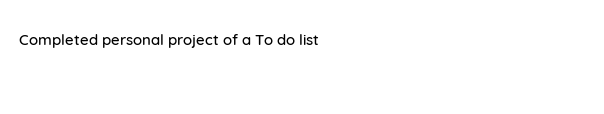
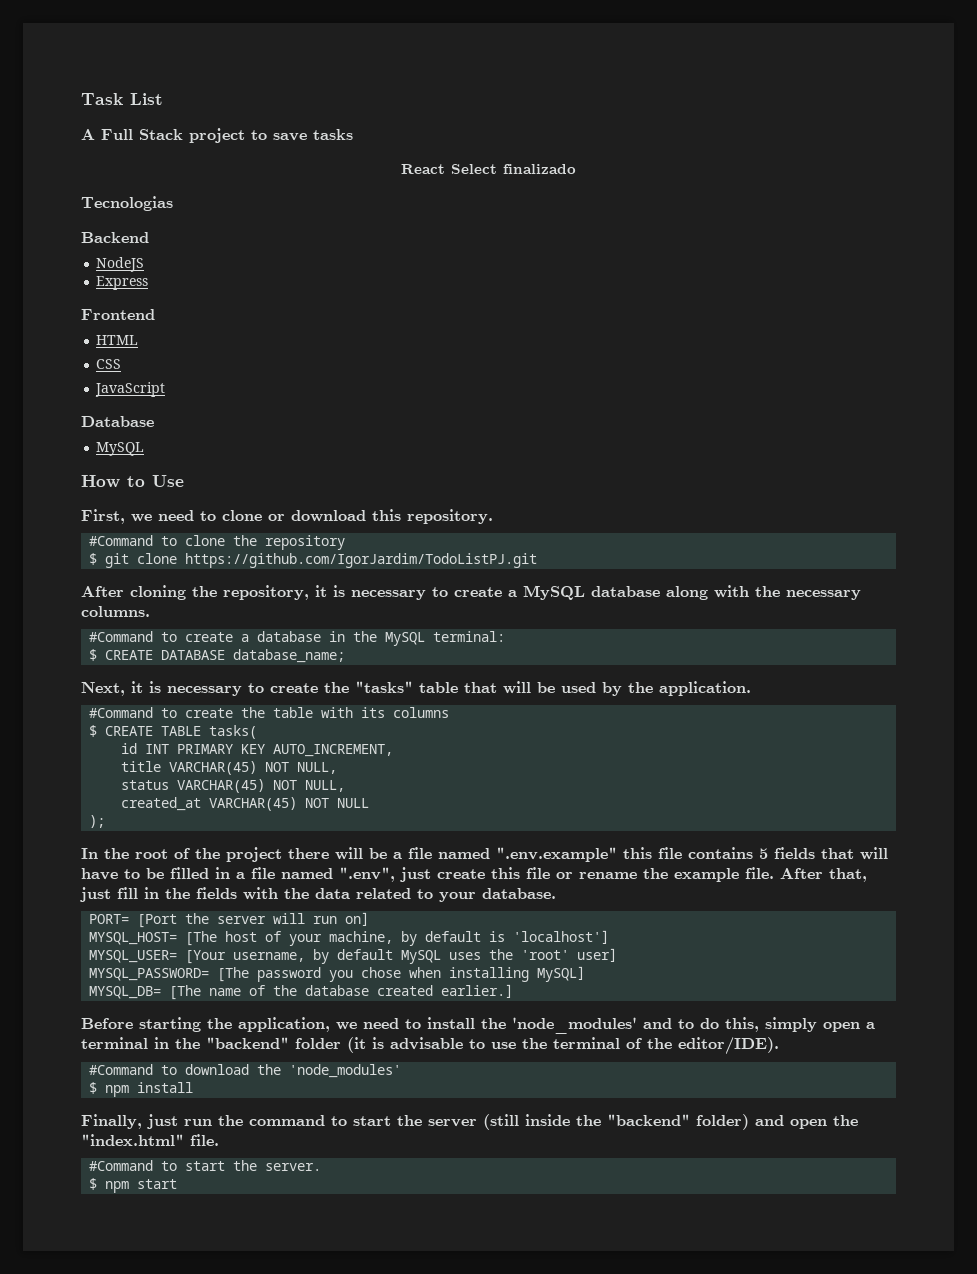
- Completed personal project of a To do list
+ Task List
+ A Full Stack project to save tasks
+ React Select finalizado
+ Tecnologias
+ Backend
+ NodeJS
+ Express
+ Frontend
+ HTML
+ CSS
+ JavaScript
+ Database
+ MySQL
+ How to Use
+ First, we need to clone or download this repository.
+ #Command to clone the repository
+ $ git clone https://github.com/IgorJardim/TodoListPJ.git
+ After cloning the repository, it is necessary to create a MySQL database along with the necessary columns.
+ #Command to create a database in the MySQL terminal:
+ $ CREATE DATABASE database_name;
+ Next, it is necessary to create the "tasks" table that will be used by the application.
+ #Command to create the table with its columns
+ $ CREATE TABLE tasks(
+ id INT PRIMARY KEY AUTO_INCREMENT,
+ title VARCHAR(45) NOT NULL,
+ status VARCHAR(45) NOT NULL,
+ created_at VARCHAR(45) NOT NULL
+ );
+ In the root of the project there will be a file named ".env.example" this file contains 5 fields that will have to be filled in a file named ".env", just create this file or rename the example file. After that, just fill in the fields with the data related to your database.
+ PORT= [Port the server will run on]
+ MYSQL_HOST= [The host of your machine, by default is 'localhost']
+ MYSQL_USER= [Your username, by default MySQL uses the 'root' user]
+ MYSQL_PASSWORD= [The password you chose when installing MySQL]
+ MYSQL_DB= [The name of the database created earlier.]
+ Before starting the application, we need to install the 'node_modules' and to do this, simply open a terminal in the "backend" folder (it is advisable to use the terminal of the editor/IDE).
+ #Command to download the 'node_modules'
+ $ npm install
+ Finally, just run the command to start the server (still inside the "backend" folder) and open the "index.html" file.
+ #Command to start the server.
+ $ npm start

